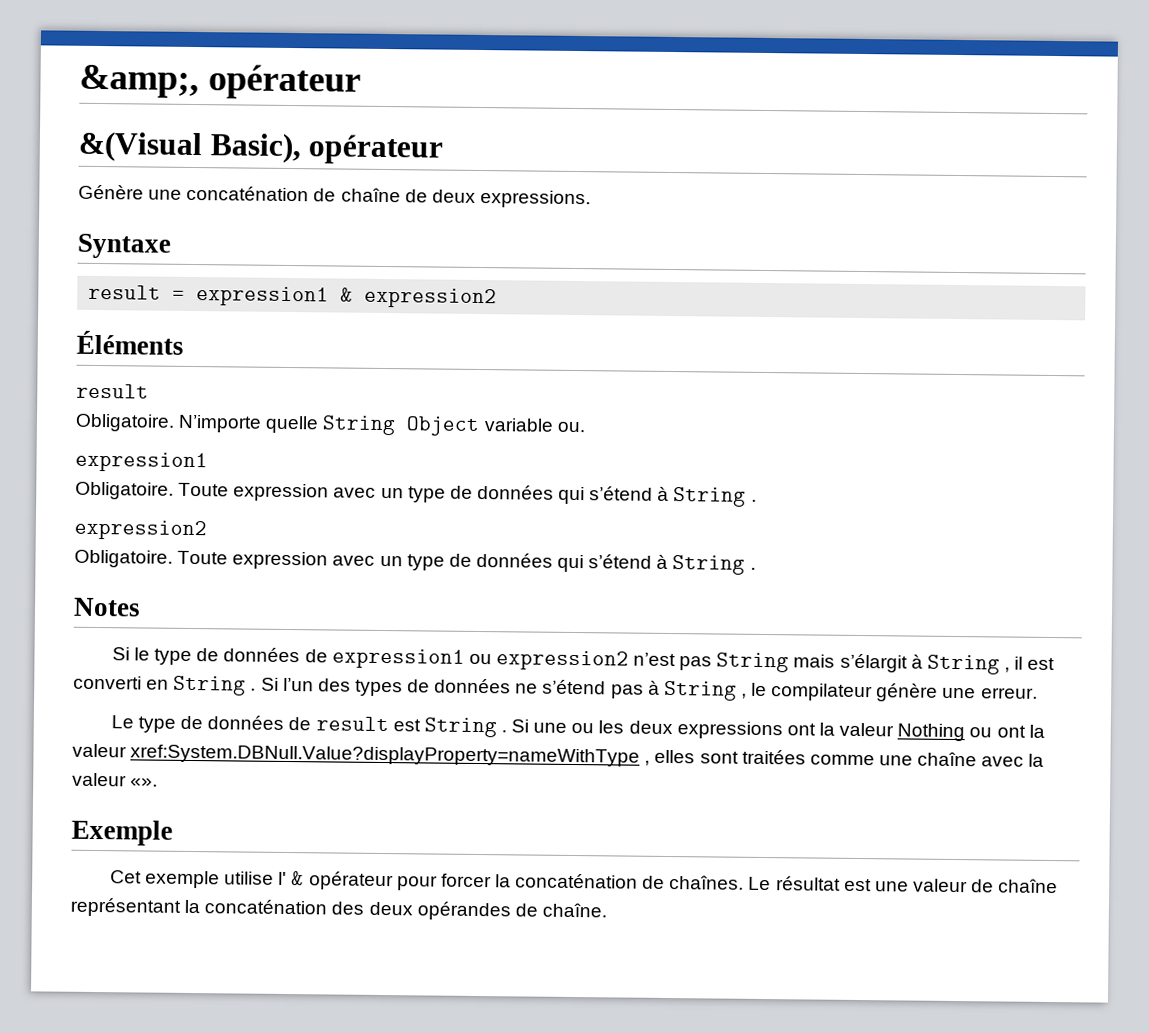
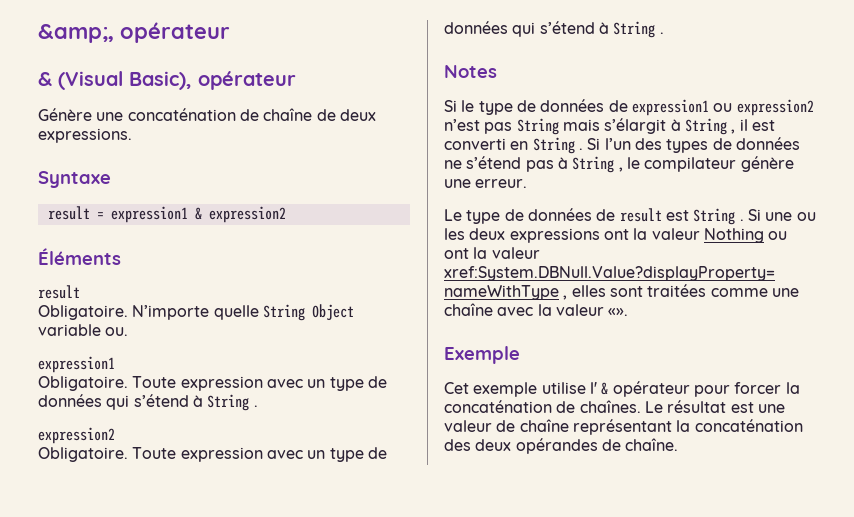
- &(Visual Basic), opérateur
+ & (Visual Basic), opérateur

